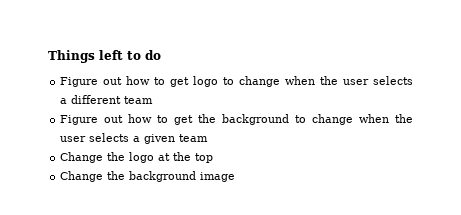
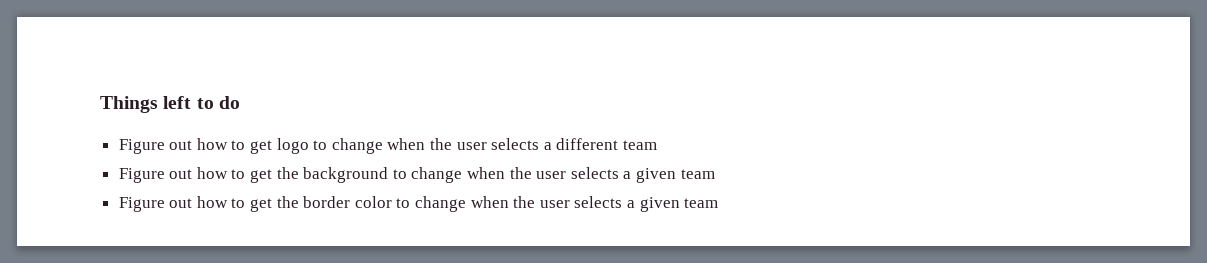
- Change the logo at the top
- Change the background image
+ Figure out how to get the border color to change when the user selects a given team

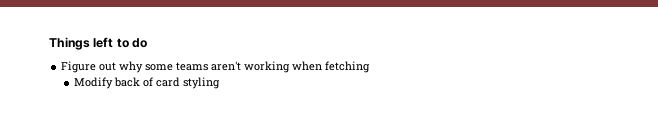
- Figure out how to get logo to change when the user selects a different team
- Figure out how to get the background to change when the user selects a given team
- Figure out how to get the border color to change when the user selects a given team
+ Figure out why some teams aren't working when fetching
+ Modify back of card styling

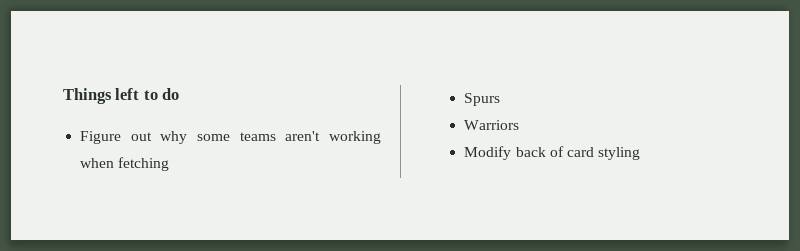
+ Spurs
+ Warriors

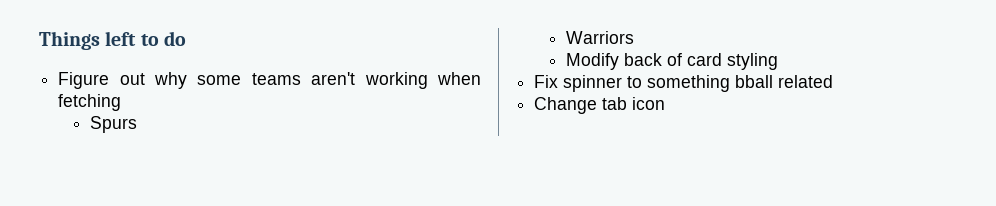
+ Fix spinner to something bball related
+ Change tab icon

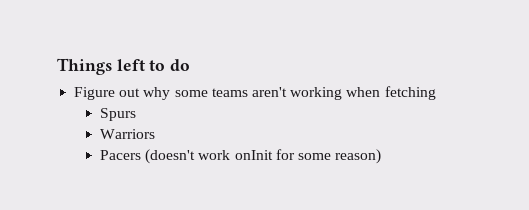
- Modify back of card styling
- Fix spinner to something bball related
- Change tab icon
+ Pacers (doesn't work onInit for some reason)

